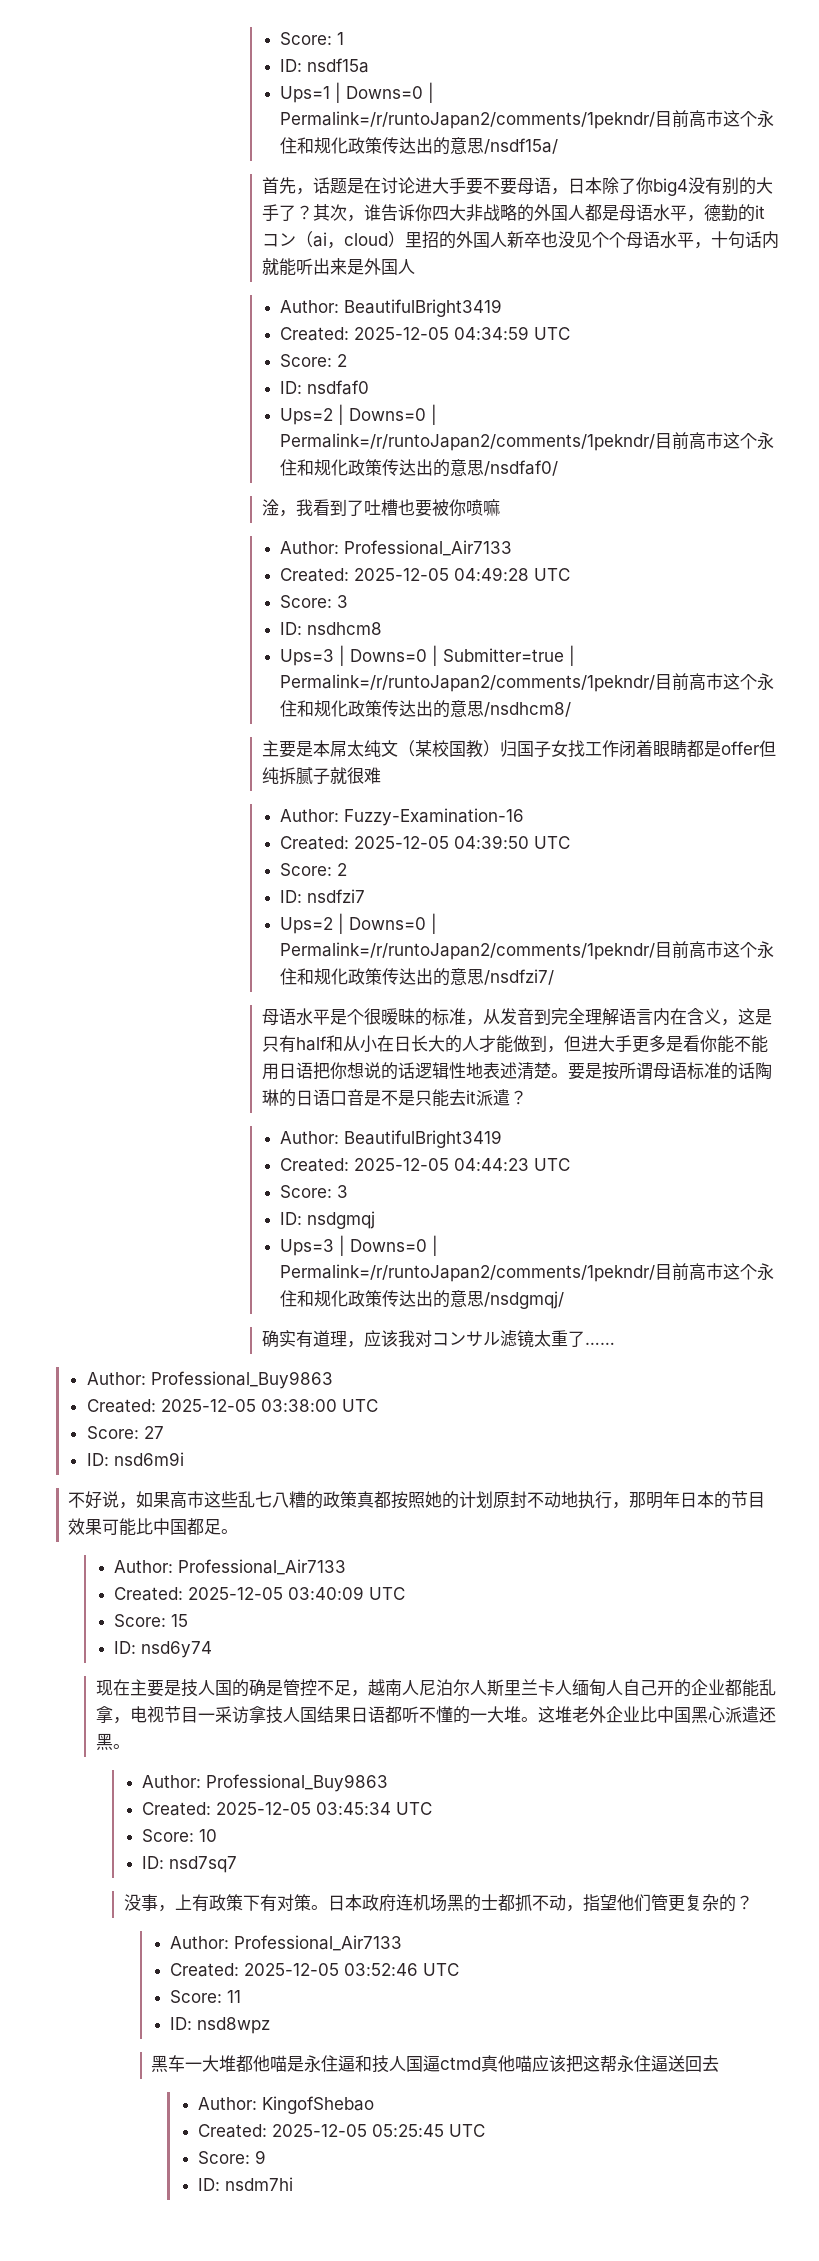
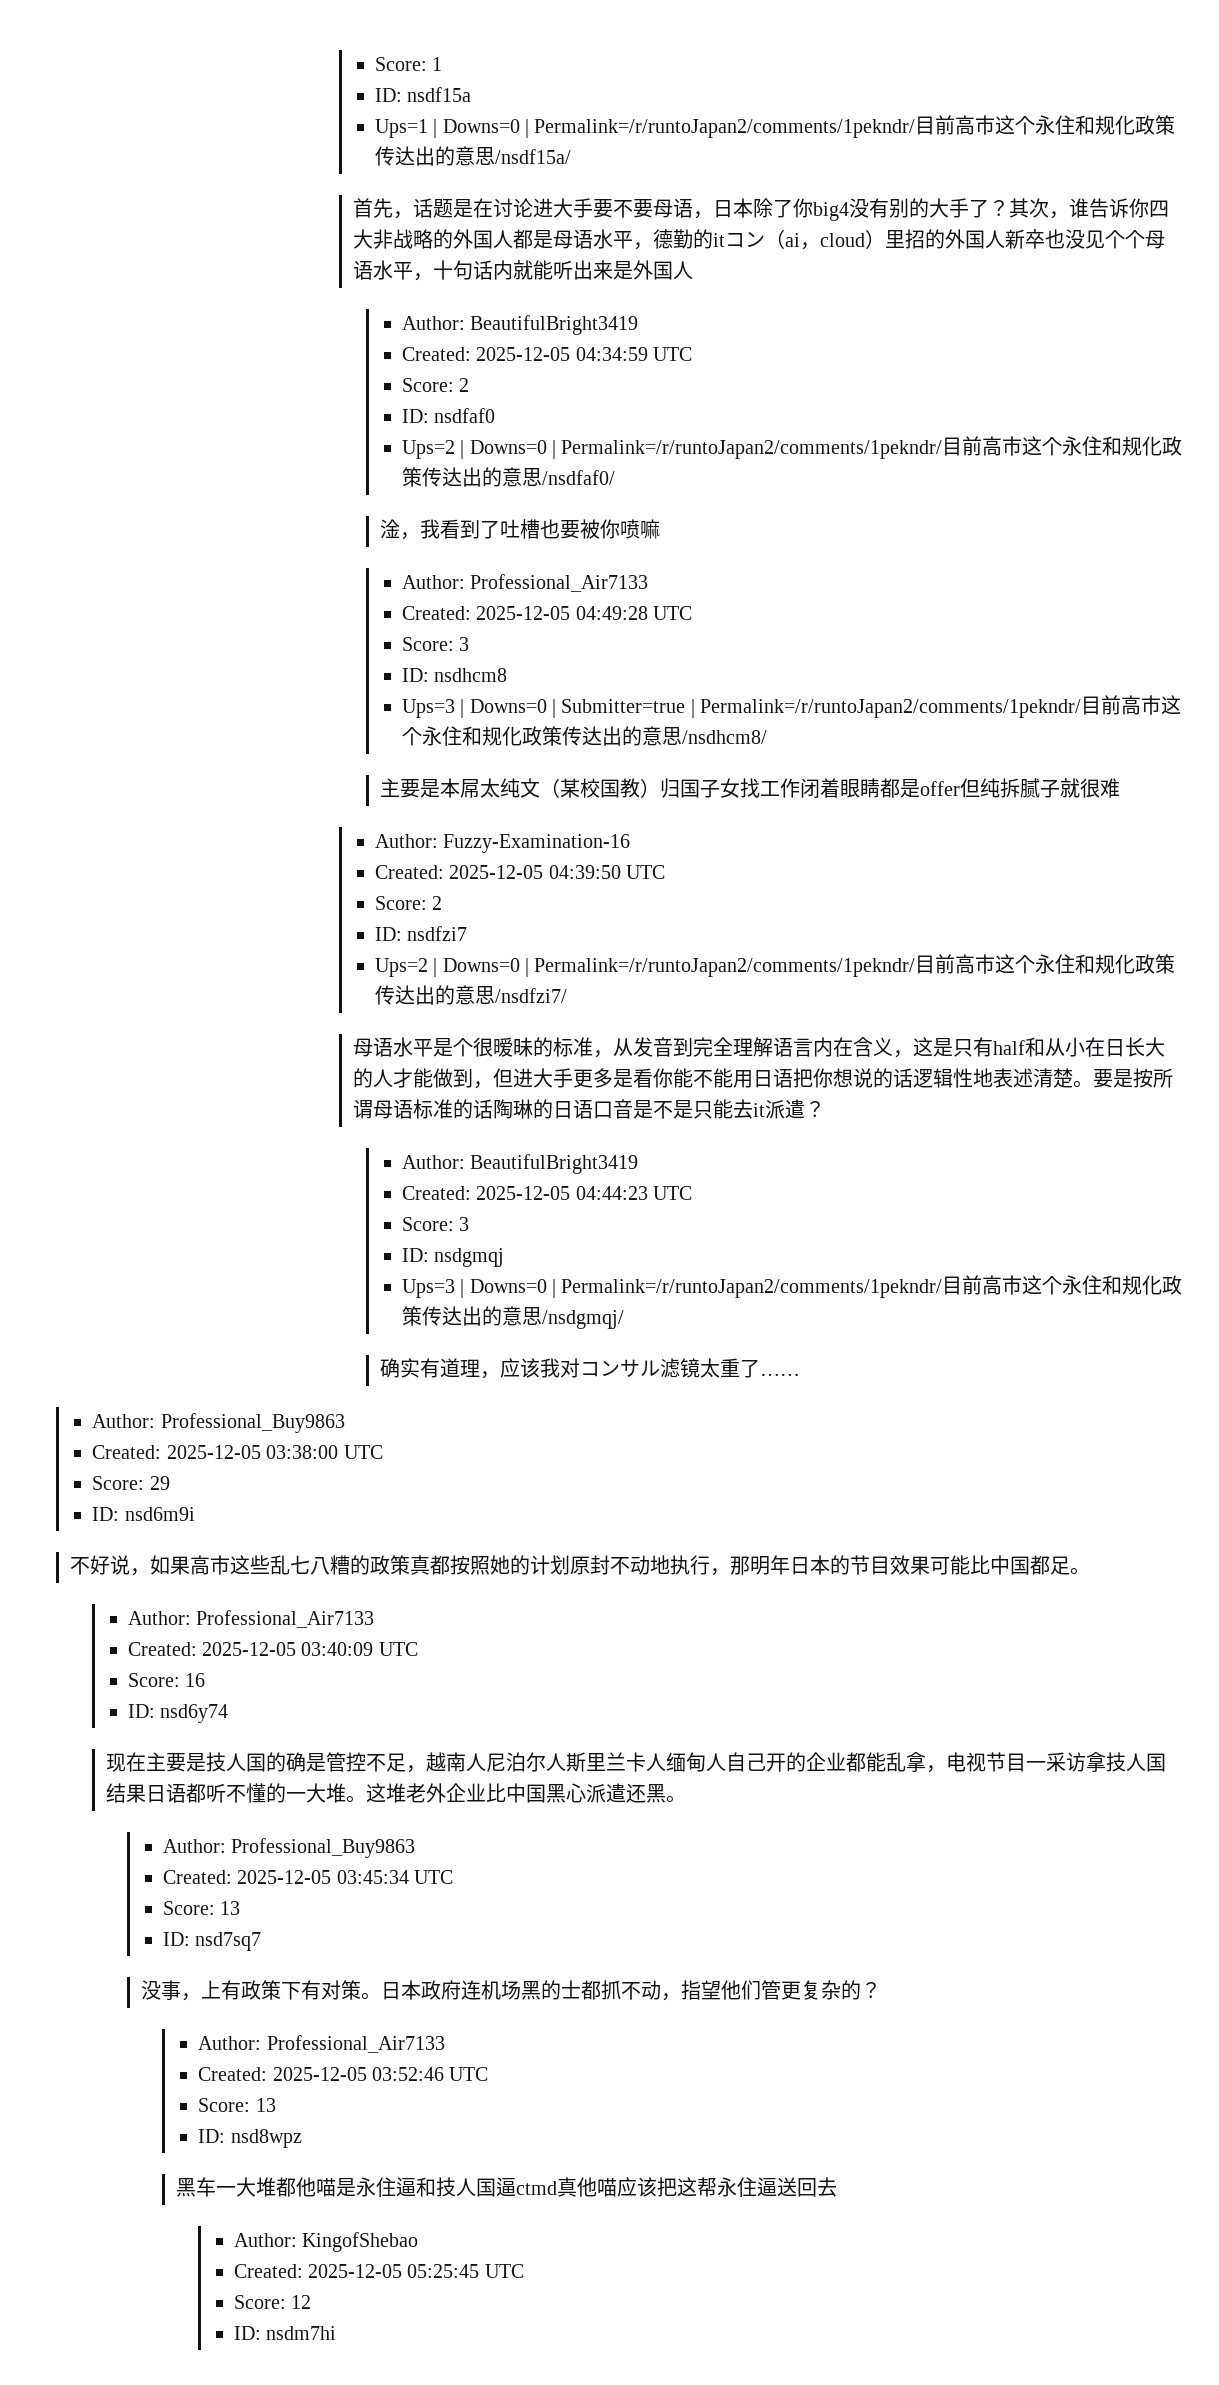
- Score: 27
+ Score: 29
- Score: 15
+ Score: 16
  Created: 2025-12-05 03:45:34 UTC
- Score: 10
+ Score: 13
  Created: 2025-12-05 03:52:46 UTC
- Score: 11
+ Score: 13
- Score: 9
+ Score: 12

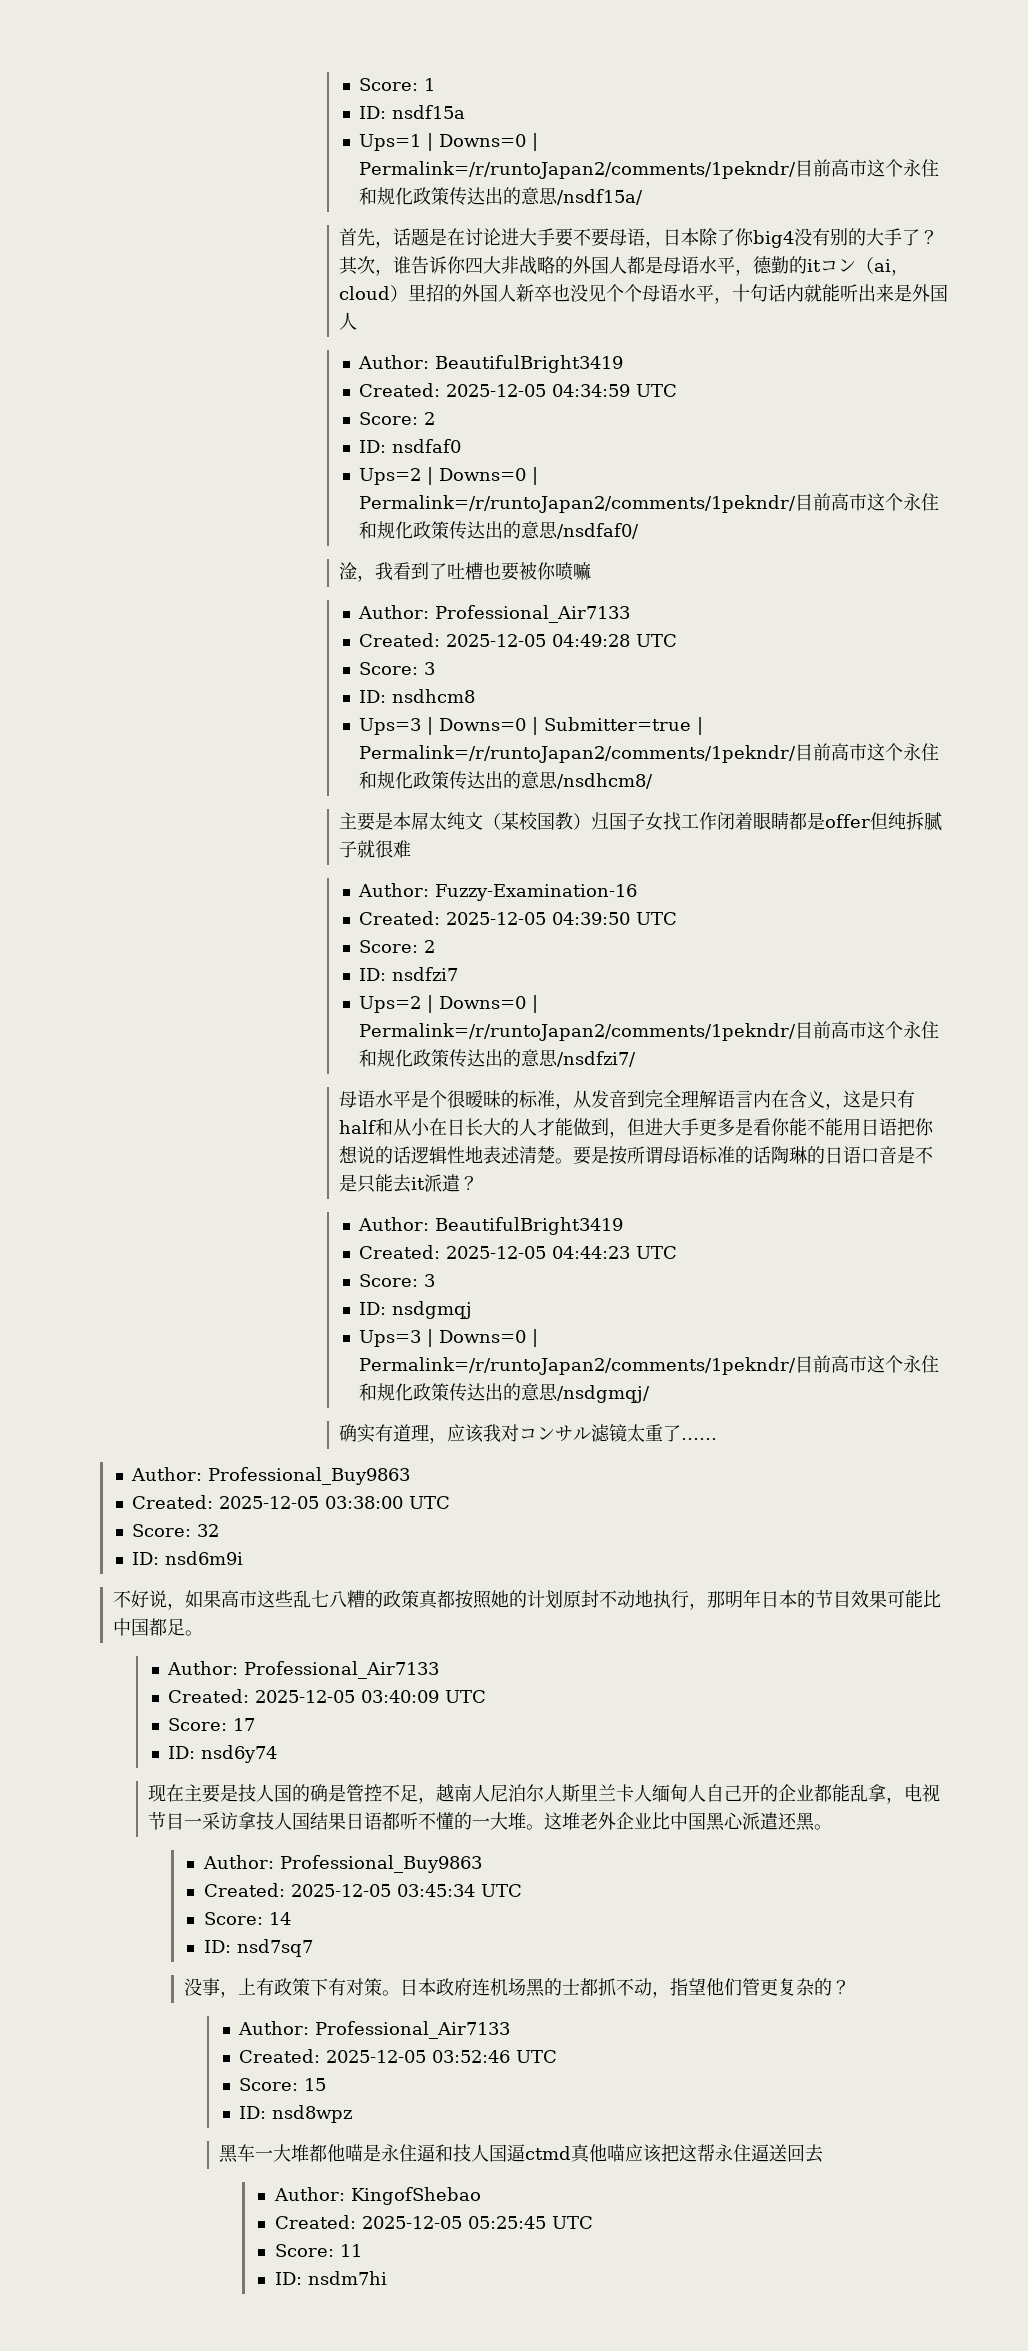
- Score: 29
+ Score: 32
- Score: 16
+ Score: 17
  Created: 2025-12-05 03:45:34 UTC
- Score: 13
+ Score: 14
  Created: 2025-12-05 03:52:46 UTC
- Score: 13
+ Score: 15
- Score: 12
+ Score: 11

